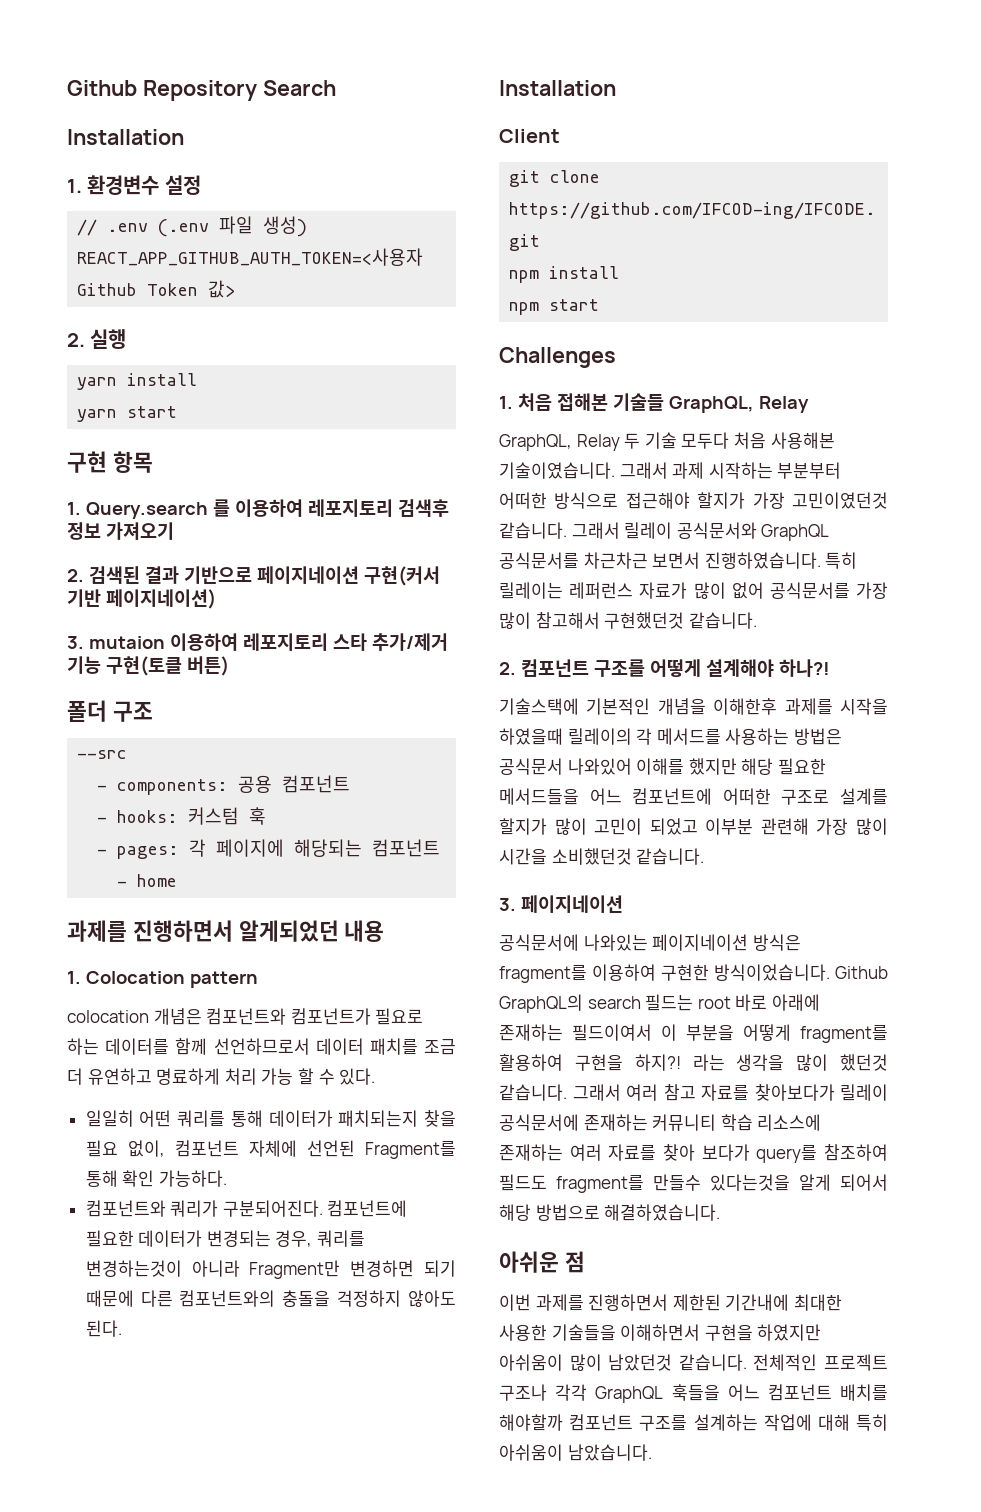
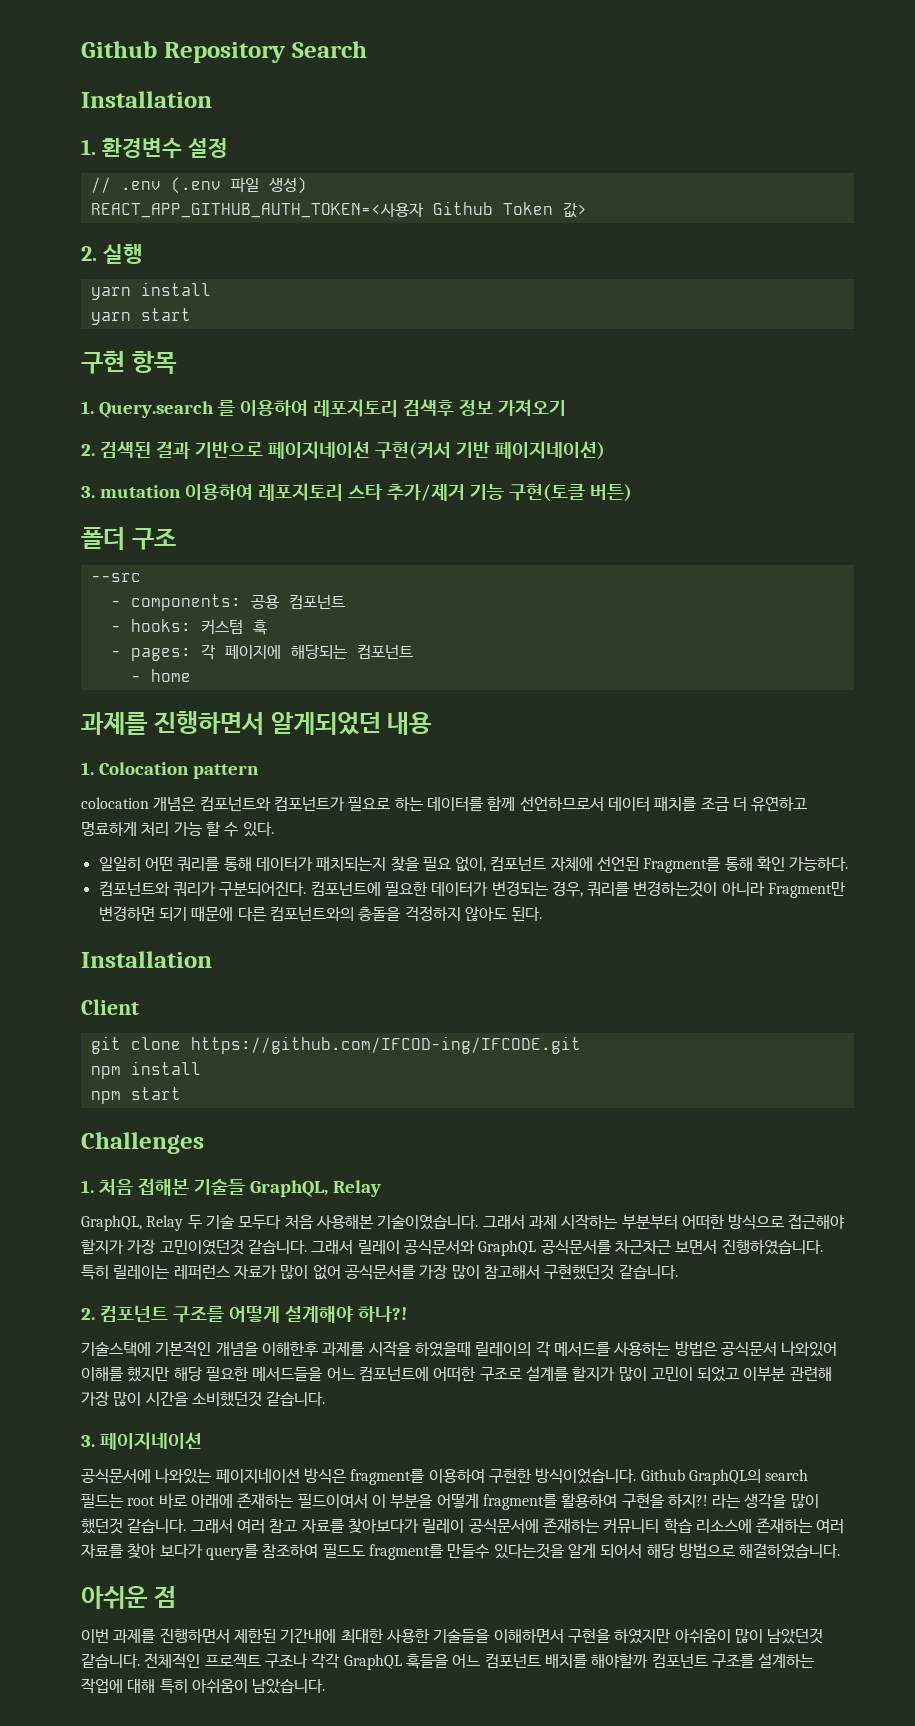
- 3. mutaion 이용하여 레포지토리 스타 추가/제거 기능 구현(토클 버튼)
+ 3. mutation 이용하여 레포지토리 스타 추가/제거 기능 구현(토클 버튼)

